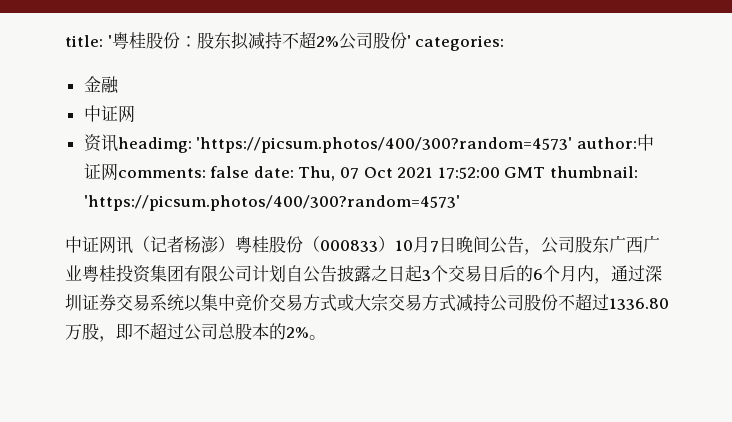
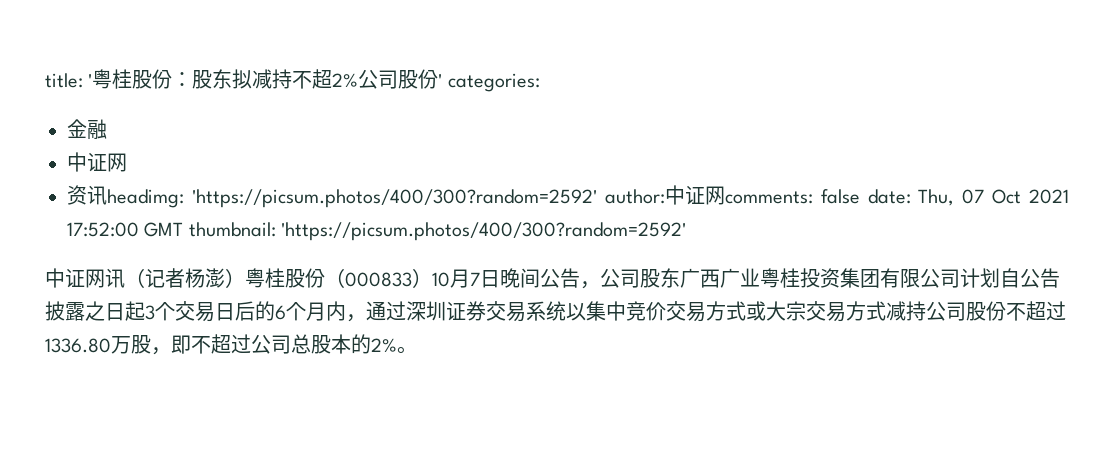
- 资讯headimg: 'https://picsum.photos/400/300?random=4573' author:中证网comments: false date: Thu, 07 Oct 2021 17:52:00 GMT thumbnail: 'https://picsum.photos/400/300?random=4573'
+ 资讯headimg: 'https://picsum.photos/400/300?random=2592' author:中证网comments: false date: Thu, 07 Oct 2021 17:52:00 GMT thumbnail: 'https://picsum.photos/400/300?random=2592'

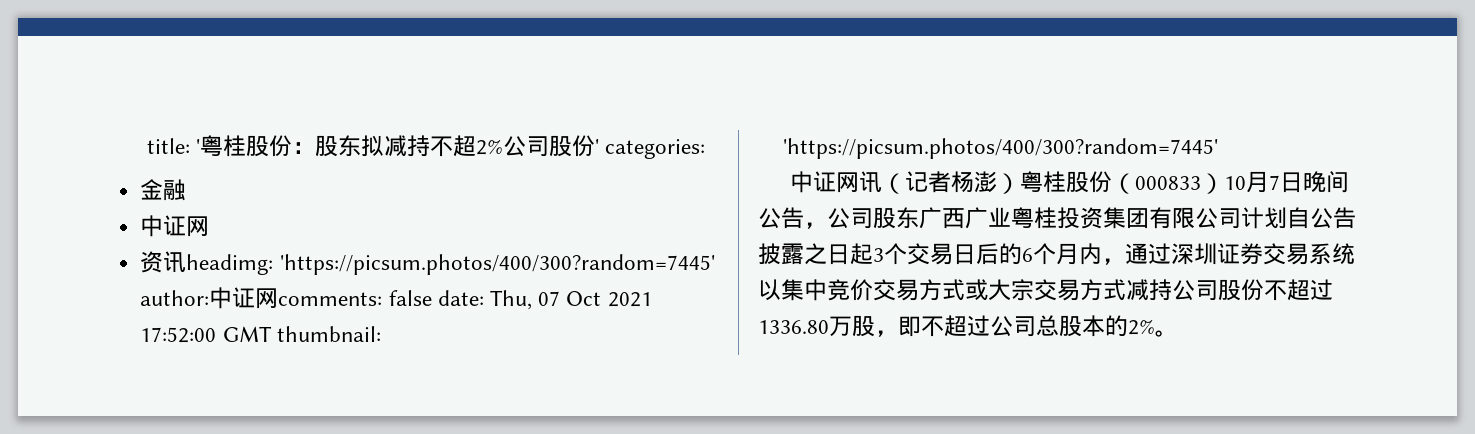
- 资讯headimg: 'https://picsum.photos/400/300?random=2592' author:中证网comments: false date: Thu, 07 Oct 2021 17:52:00 GMT thumbnail: 'https://picsum.photos/400/300?random=2592'
+ 资讯headimg: 'https://picsum.photos/400/300?random=7445' author:中证网comments: false date: Thu, 07 Oct 2021 17:52:00 GMT thumbnail: 'https://picsum.photos/400/300?random=7445'

